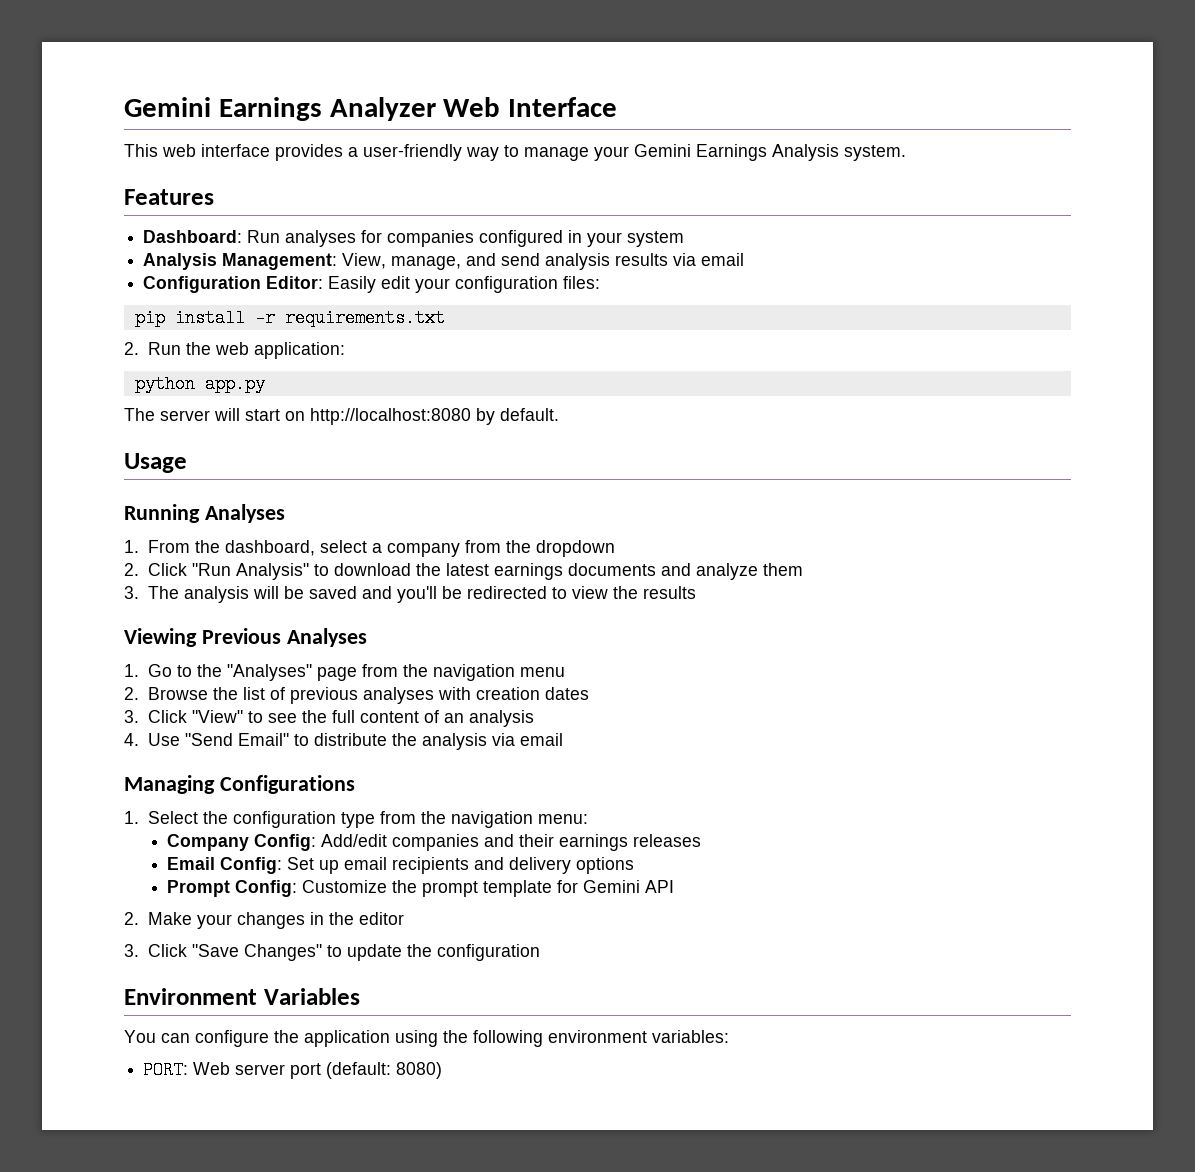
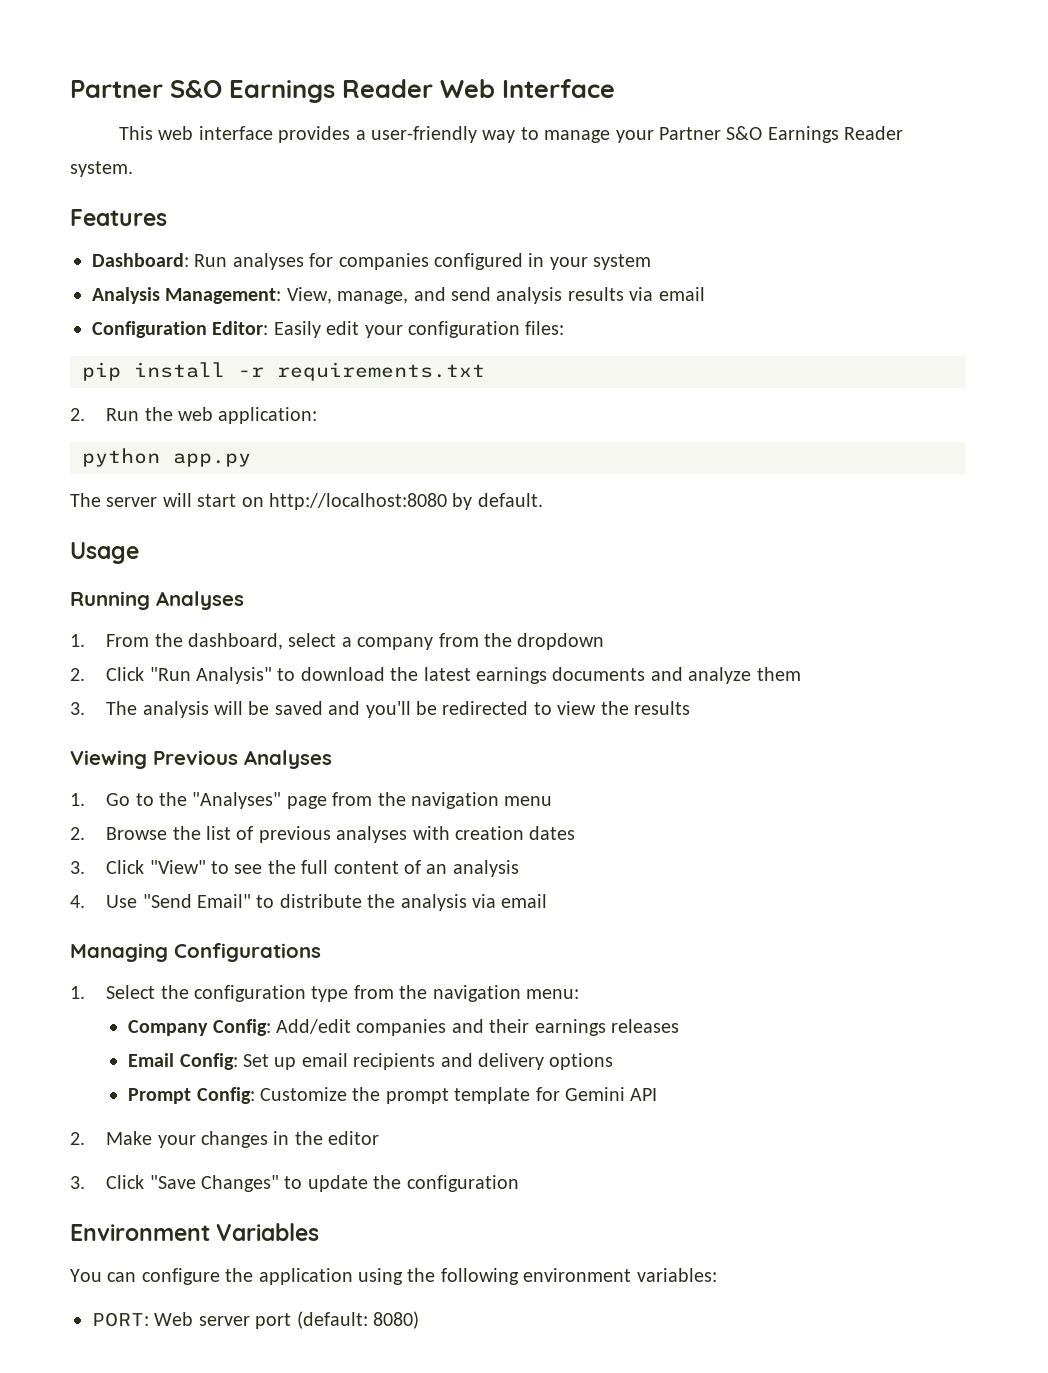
- Gemini Earnings Analyzer Web Interface
+ Partner S&O Earnings Reader Web Interface
- This web interface provides a user-friendly way to manage your Gemini Earnings Analysis system.
+ This web interface provides a user-friendly way to manage your Partner S&O Earnings Reader system.

